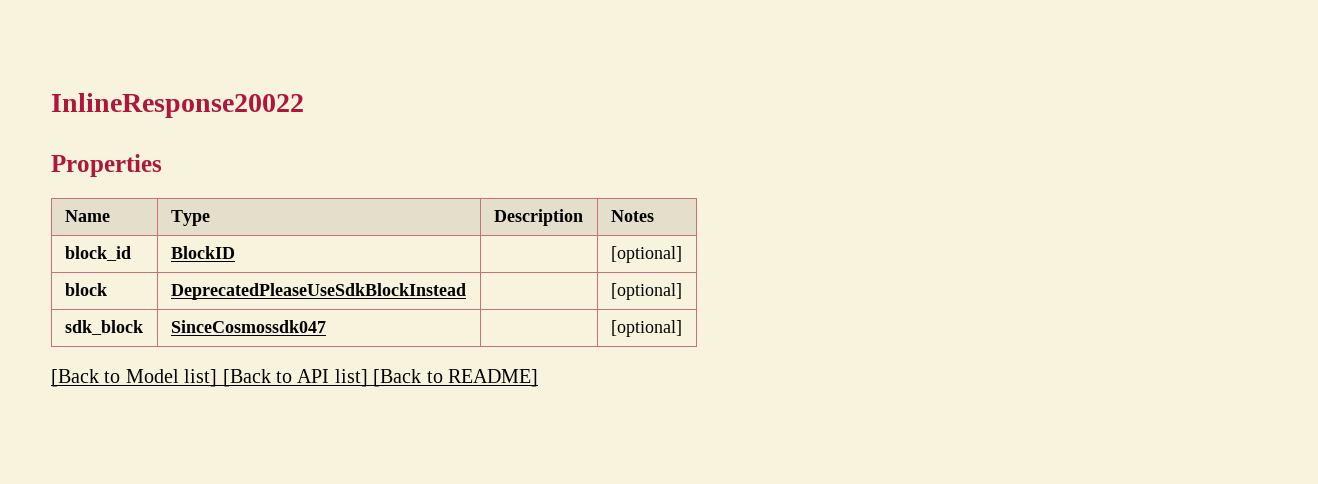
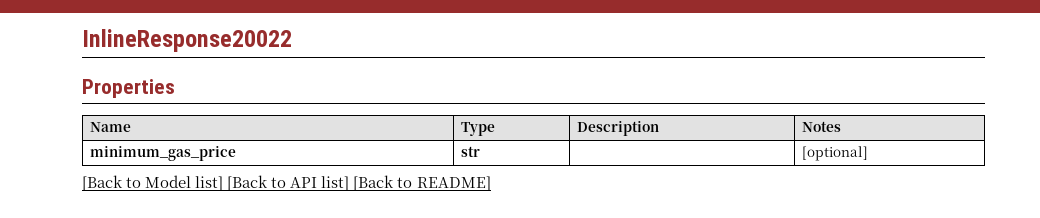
- block_id | BlockID | | [optional]
- block | DeprecatedPleaseUseSdkBlockInstead | | [optional]
- sdk_block | SinceCosmossdk047 | | [optional]
+ minimum_gas_price | str | | [optional]

